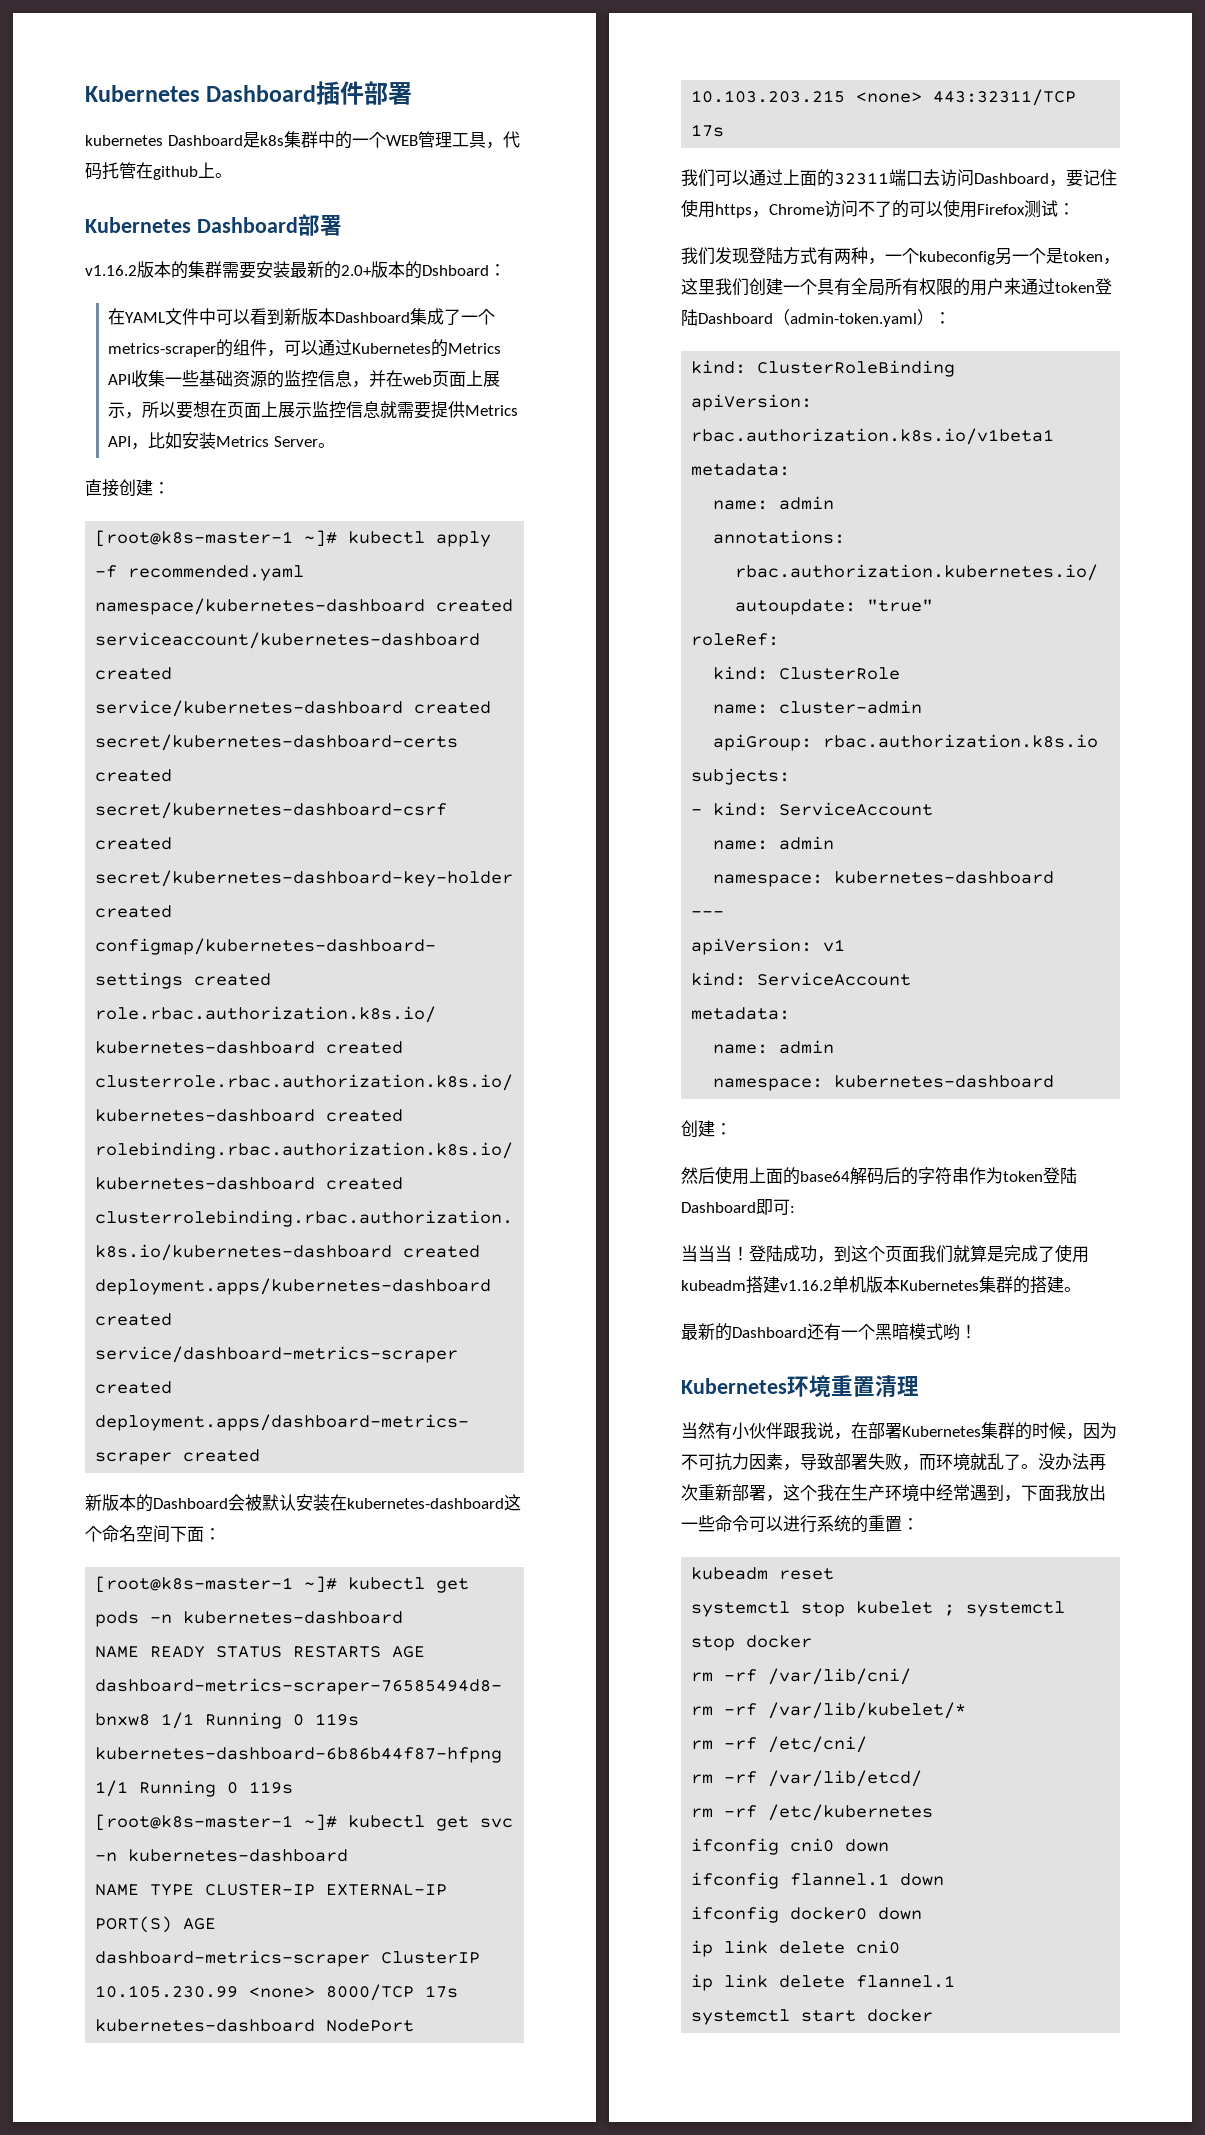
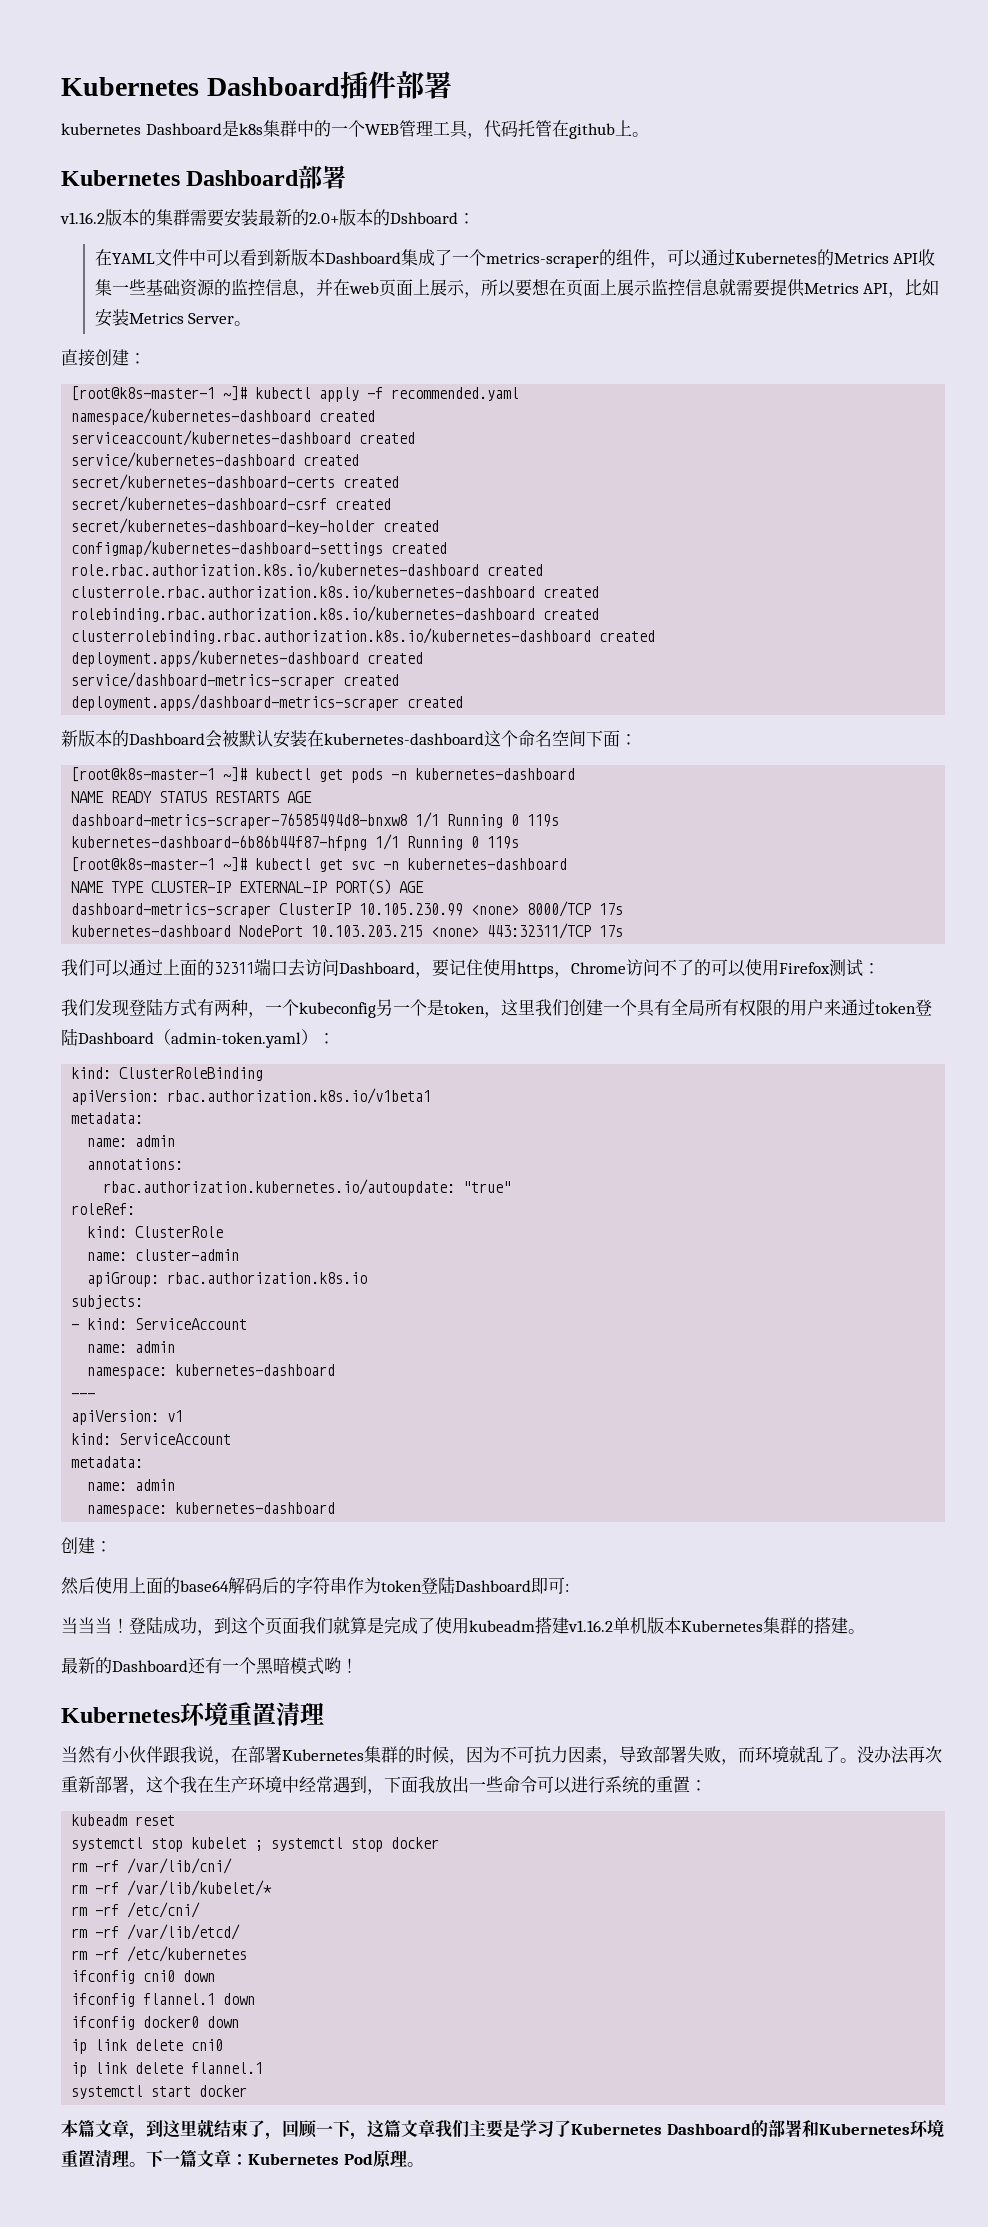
+ 本篇文章，到这里就结束了，回顾一下，这篇文章我们主要是学习了Kubernetes Dashboard的部署和Kubernetes环境重置清理。下一篇文章：Kubernetes Pod原理。

